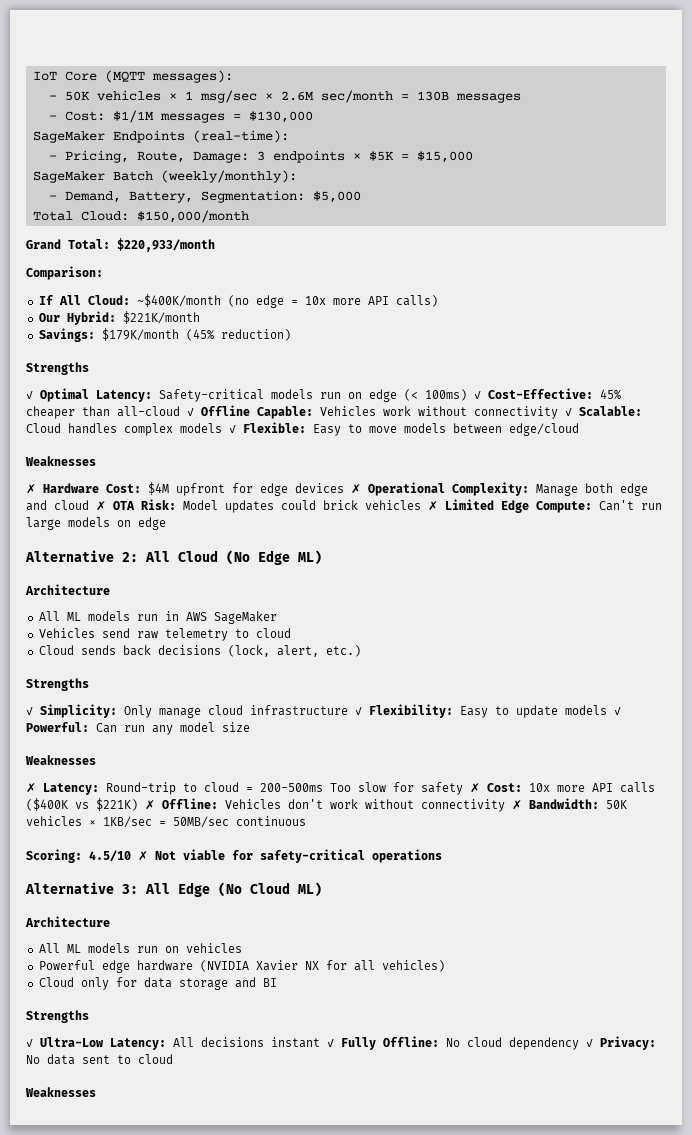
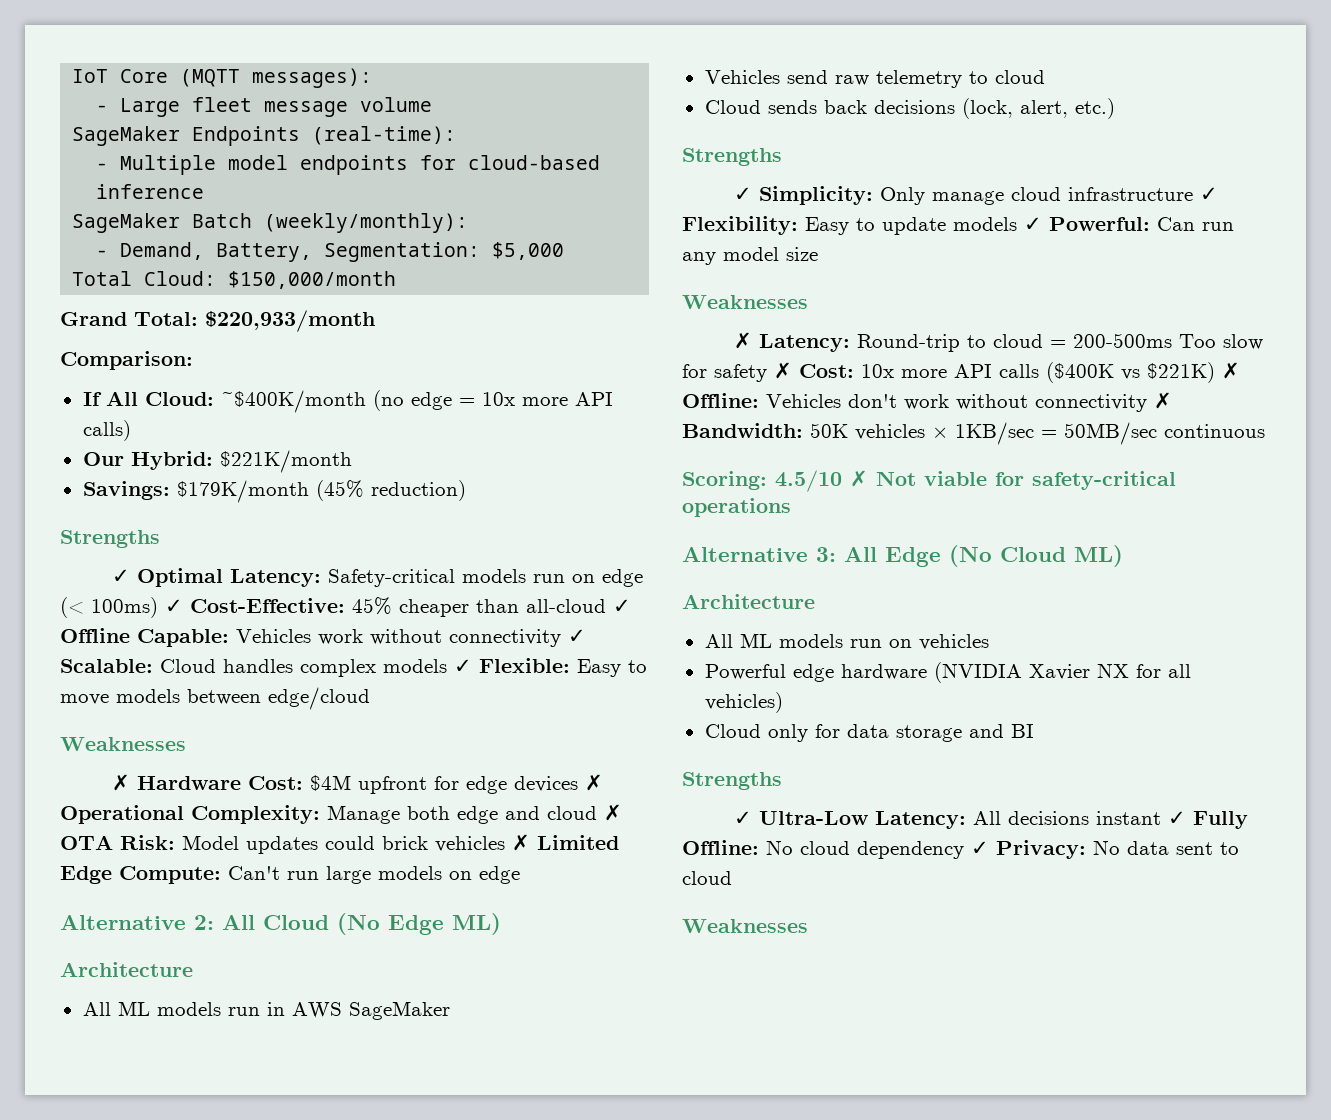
- - 50K vehicles × 1 msg/sec × 2.6M sec/month = 130B messages
- - Cost: $1/1M messages = $130,000
+ - Large fleet message volume
  SageMaker Endpoints (real-time):
- - Pricing, Route, Damage: 3 endpoints × $5K = $15,000
+ - Multiple model endpoints for cloud-based inference

